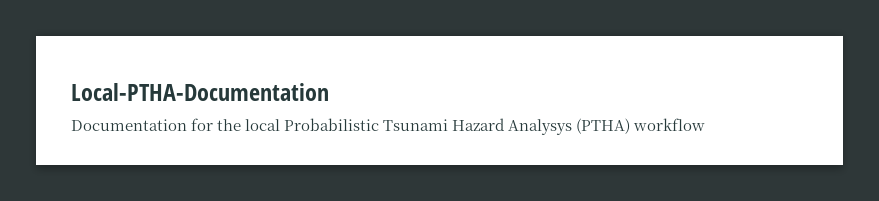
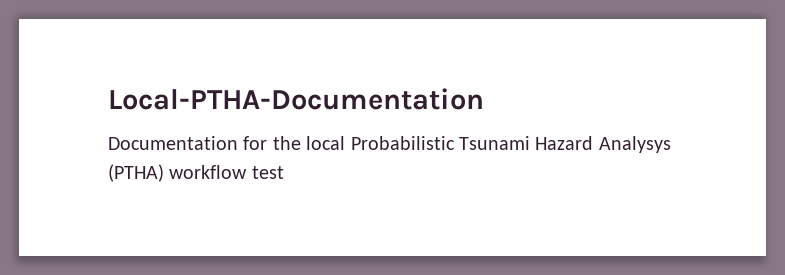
- Documentation for the local Probabilistic Tsunami Hazard Analysys (PTHA) workflow
+ Documentation for the local Probabilistic Tsunami Hazard Analysys (PTHA) workflow test

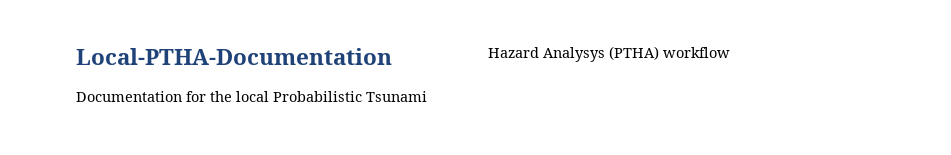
- Documentation for the local Probabilistic Tsunami Hazard Analysys (PTHA) workflow test
+ Documentation for the local Probabilistic Tsunami Hazard Analysys (PTHA) workflow

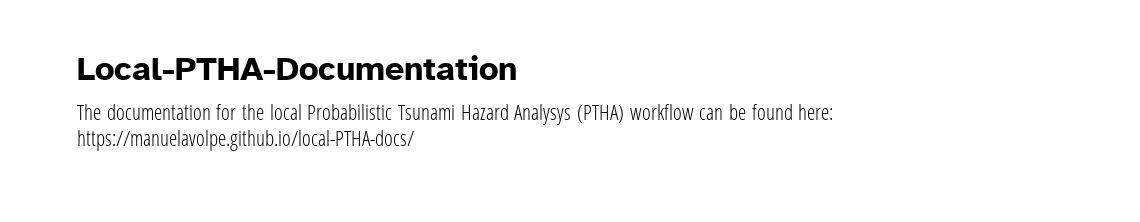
- Documentation for the local Probabilistic Tsunami Hazard Analysys (PTHA) workflow
+ The documentation for the local Probabilistic Tsunami Hazard Analysys (PTHA) workflow can be found here: https://manuelavolpe.github.io/local-PTHA-docs/

